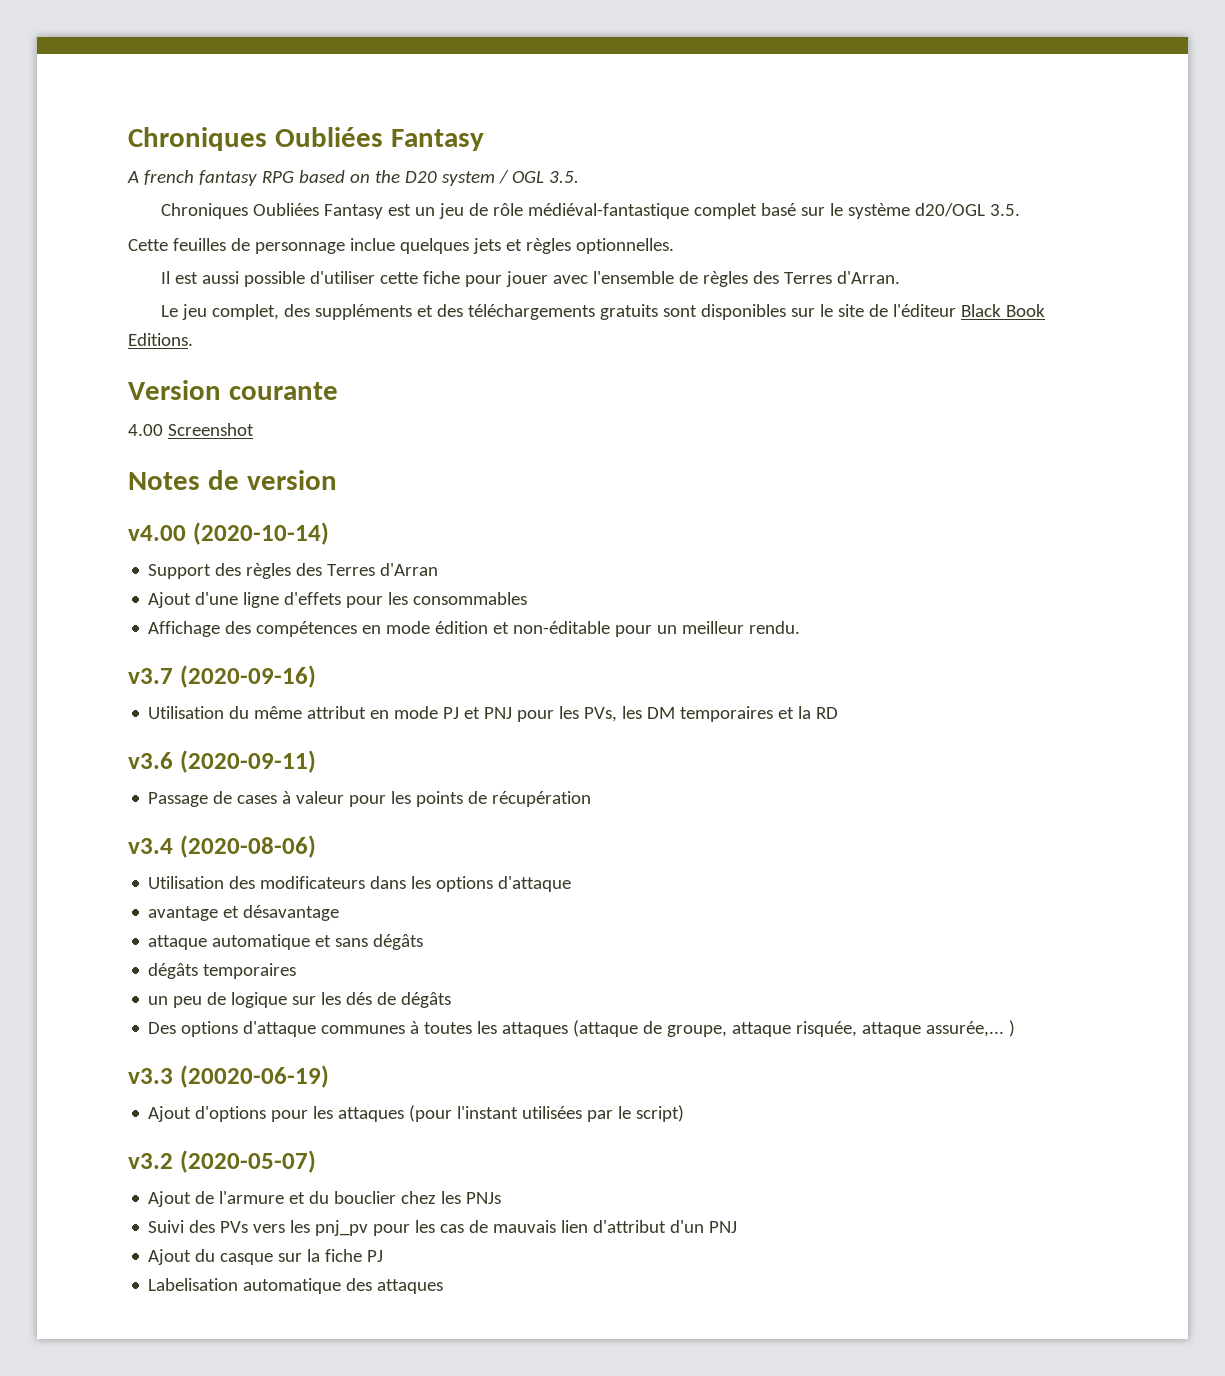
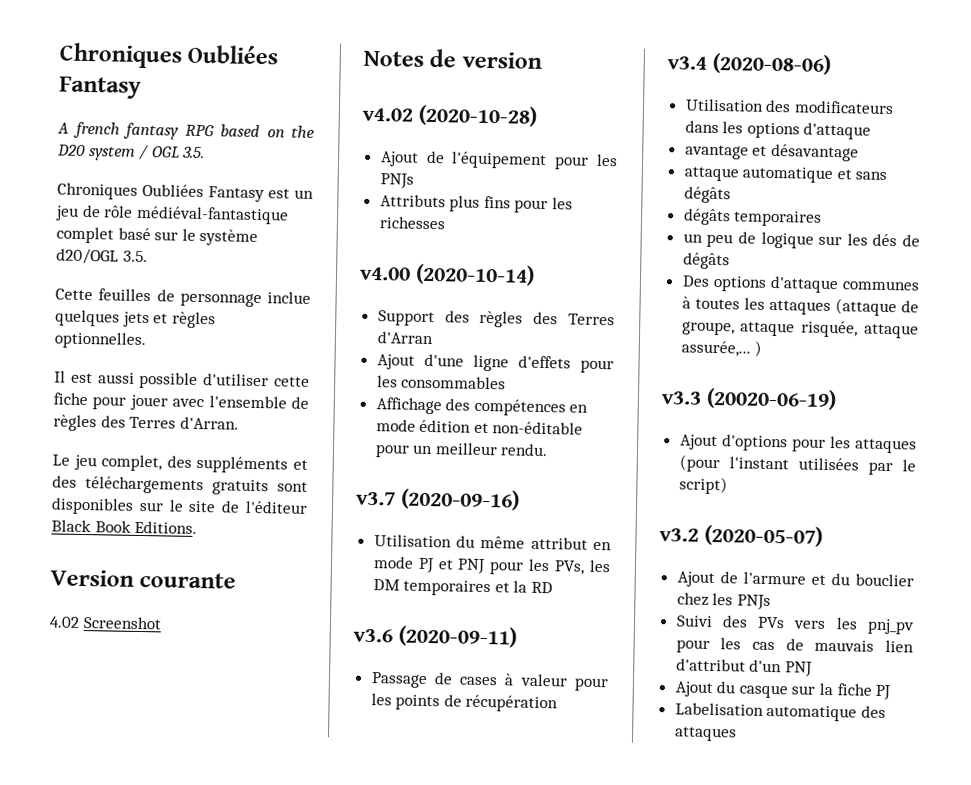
- 4.00 Screenshot
+ 4.02 Screenshot
+ v4.02 (2020-10-28)
+ Ajout de l'équipement pour les PNJs
+ Attributs plus fins pour les richesses

